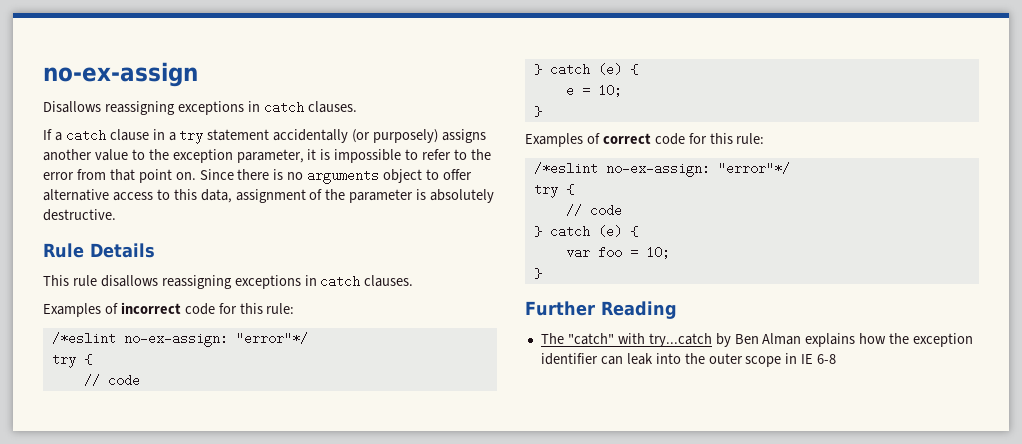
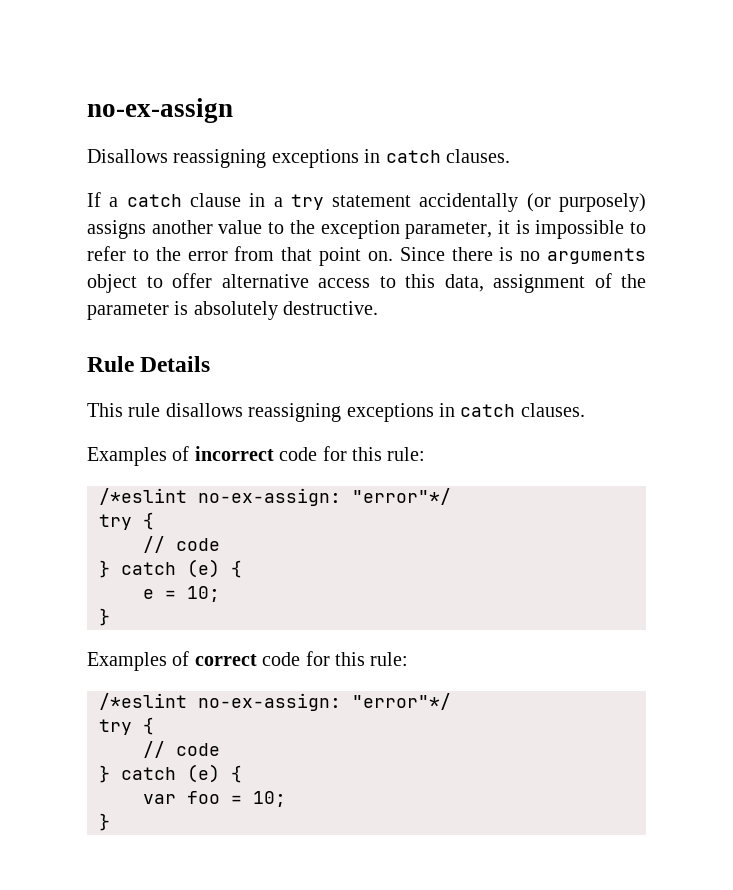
- Further Reading
- The "catch" with try...catch by Ben Alman explains how the exception identifier can leak into the outer scope in IE 6-8

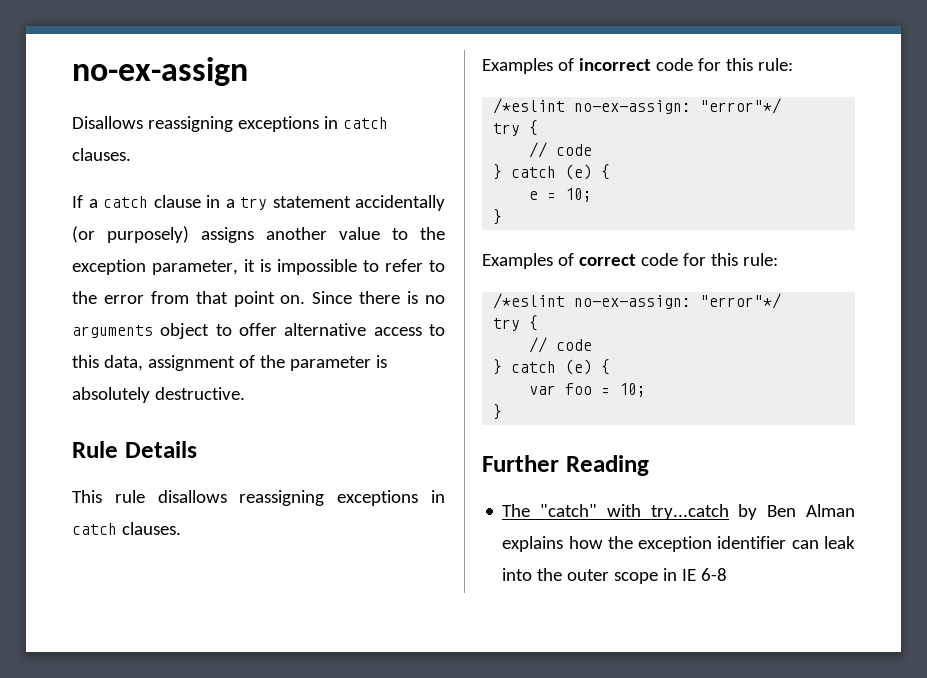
+ Further Reading
+ The "catch" with try...catch by Ben Alman explains how the exception identifier can leak into the outer scope in IE 6-8

